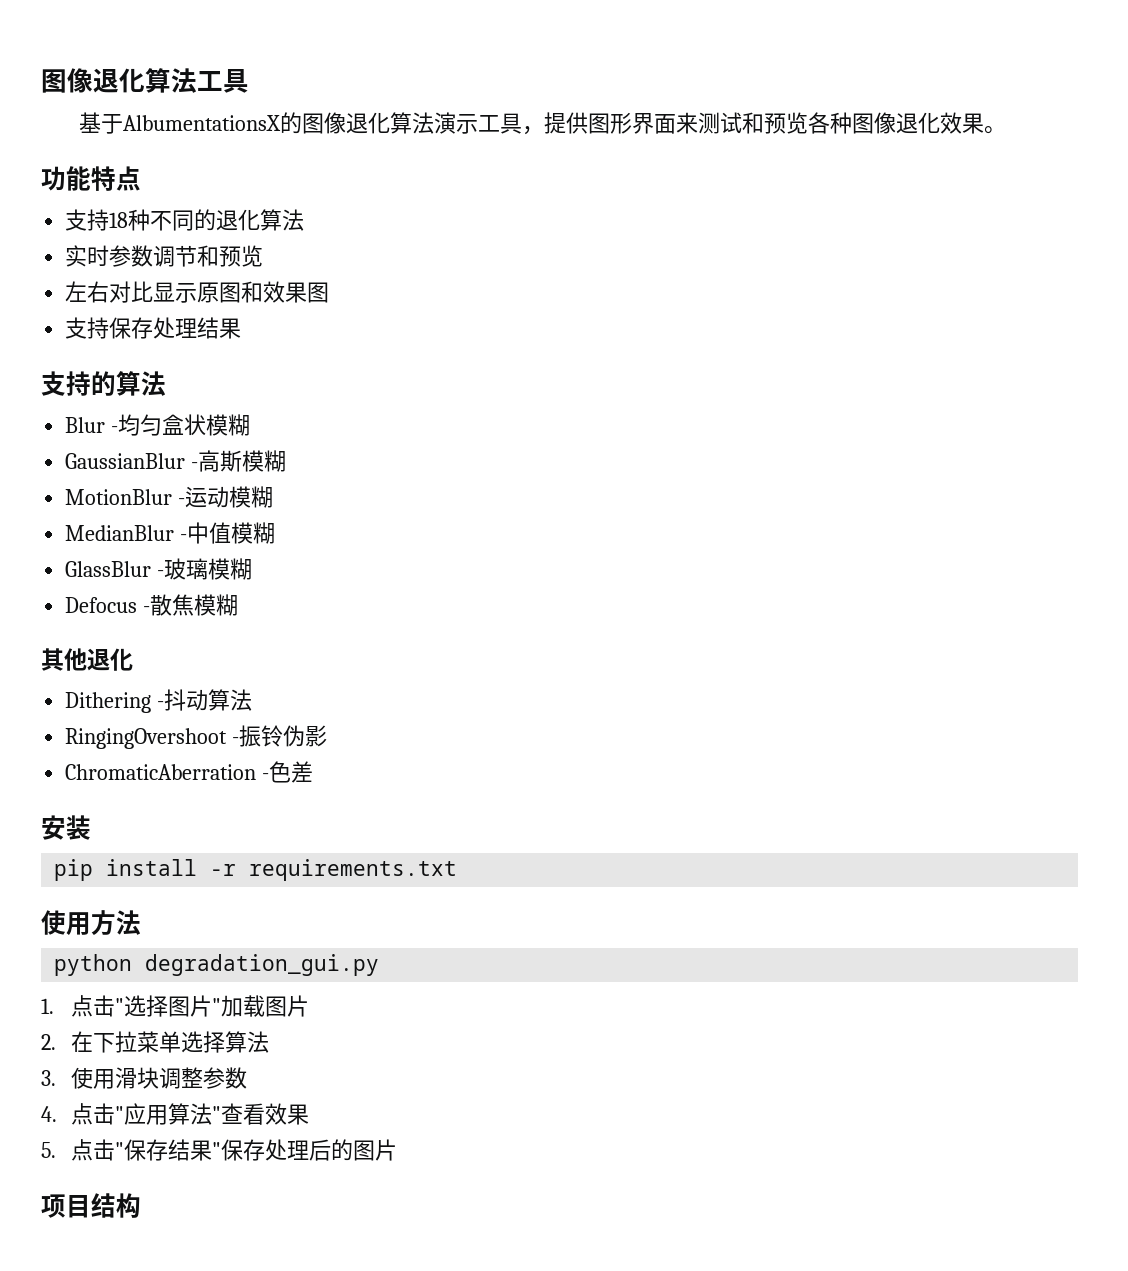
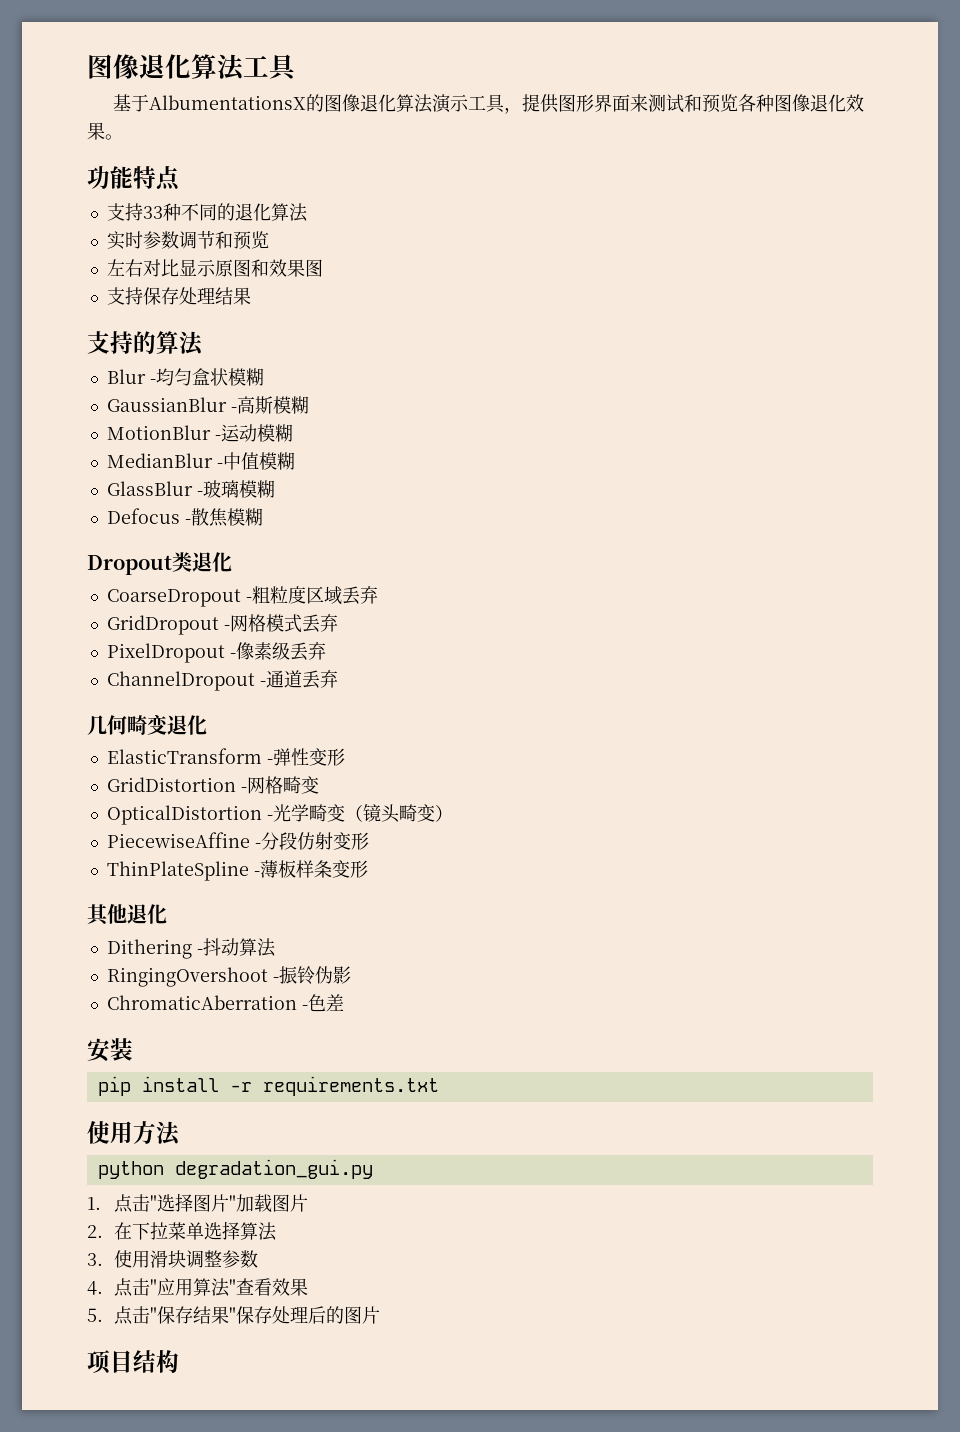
- 支持18种不同的退化算法
+ 支持33种不同的退化算法
+ Dropout类退化
+ CoarseDropout -粗粒度区域丢弃
+ GridDropout -网格模式丢弃
+ PixelDropout -像素级丢弃
+ ChannelDropout -通道丢弃
+ 几何畸变退化
+ ElasticTransform -弹性变形
+ GridDistortion -网格畸变
+ OpticalDistortion -光学畸变（镜头畸变）
+ PiecewiseAffine -分段仿射变形
+ ThinPlateSpline -薄板样条变形

